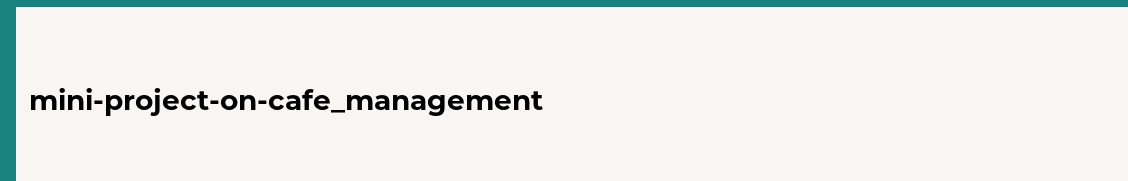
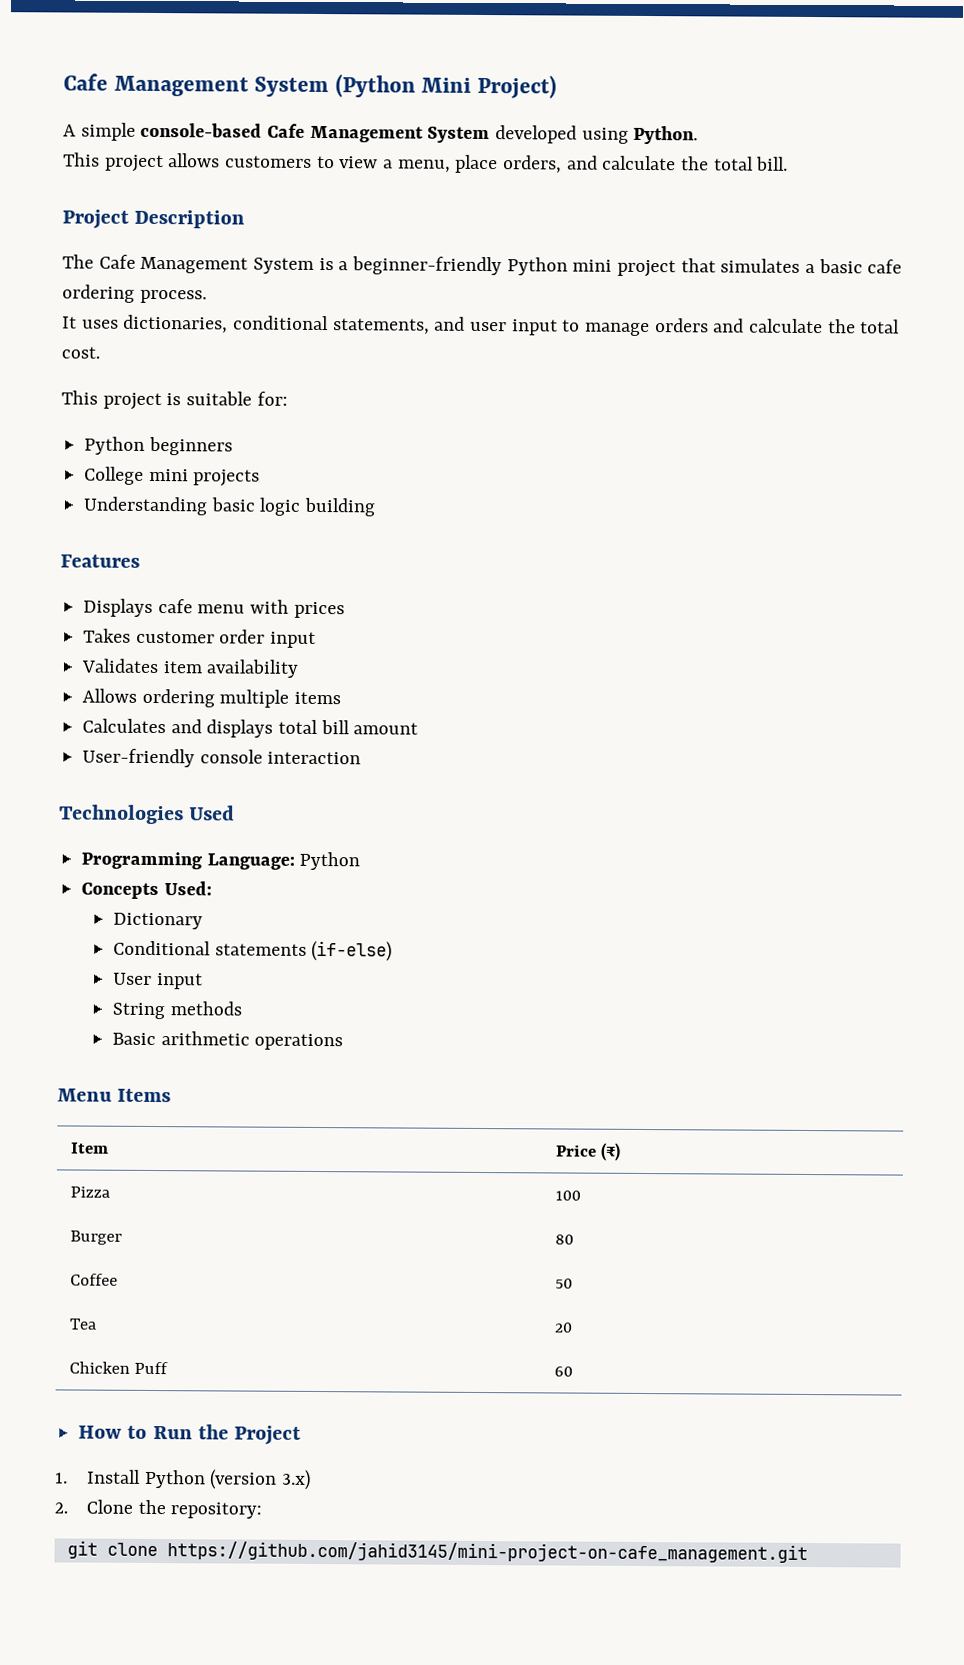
- mini-project-on-cafe_management
+ Cafe Management System (Python Mini Project)
+ A simple console-based Cafe Management System developed using Python.
+ This project allows customers to view a menu, place orders, and calculate the total bill.
+ Project Description
+ The Cafe Management System is a beginner-friendly Python mini project that simulates a basic cafe ordering process.
+ It uses dictionaries, conditional statements, and user input to manage orders and calculate the total cost.
+ This project is suitable for:
+ Python beginners
+ College mini projects
+ Understanding basic logic building
+ Features
+ Displays cafe menu with prices
+ Takes customer order input
+ Validates item availability
+ Allows ordering multiple items
+ Calculates and displays total bill amount
+ User-friendly console interaction
+ Technologies Used
+ Programming Language: Python
+ Concepts Used:
+ Dictionary
+ Conditional statements (if-else)
+ User input
+ String methods
+ Basic arithmetic operations
+ Menu Items
+ Item | Price (₹)
+ Pizza | 100
+ Burger | 80
+ Coffee | 50
+ Tea | 20
+ Chicken Puff | 60
+ How to Run the Project
+ 1. Install Python (version 3.x)
+ 2. Clone the repository:
+ git clone https://github.com/jahid3145/mini-project-on-cafe_management.git

